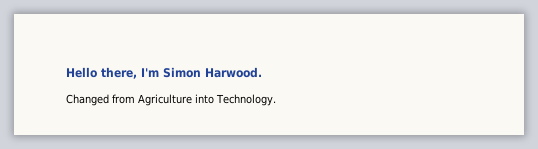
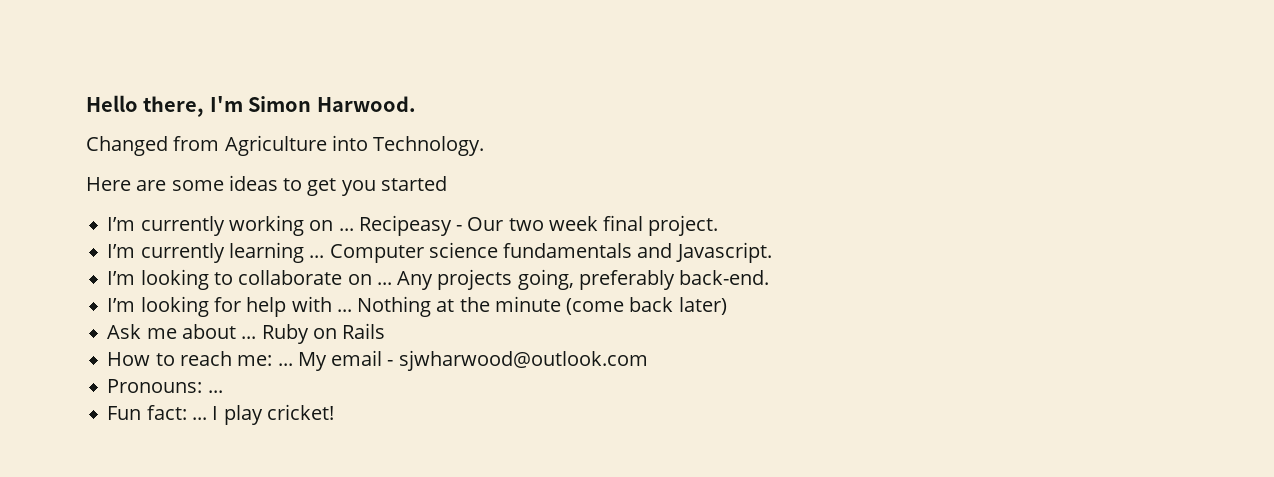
+ Here are some ideas to get you started
+ I’m currently working on ... Recipeasy - Our two week final project.
+ I’m currently learning ... Computer science fundamentals and Javascript.
+ I’m looking to collaborate on ... Any projects going, preferably back-end.
+ I’m looking for help with ... Nothing at the minute (come back later)
+ Ask me about ... Ruby on Rails
+ How to reach me: ... My email - sjwharwood@outlook.com
+ Pronouns: ...
+ Fun fact: ... I play cricket!

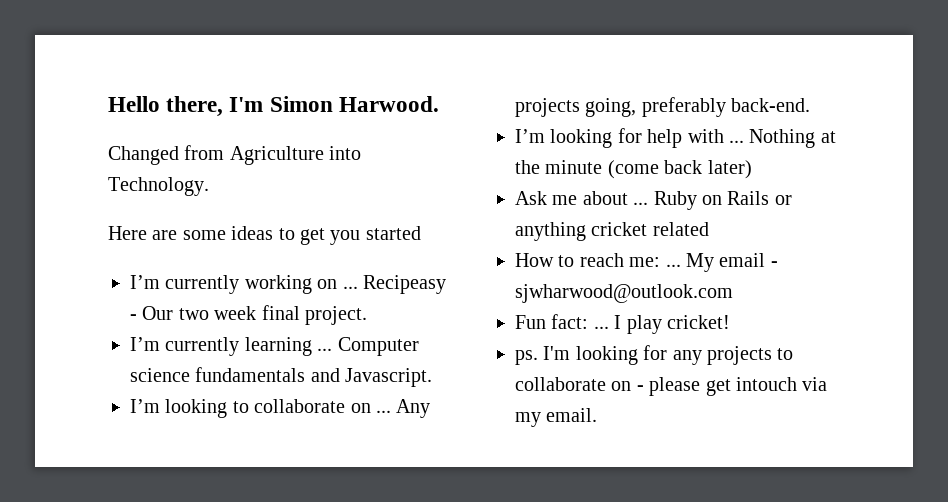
- Ruby on Rails
+ Ruby on Rails or anything cricket related
- Pronouns: ...
+ ps. I'm looking for any projects to collaborate on - please get intouch via my email.

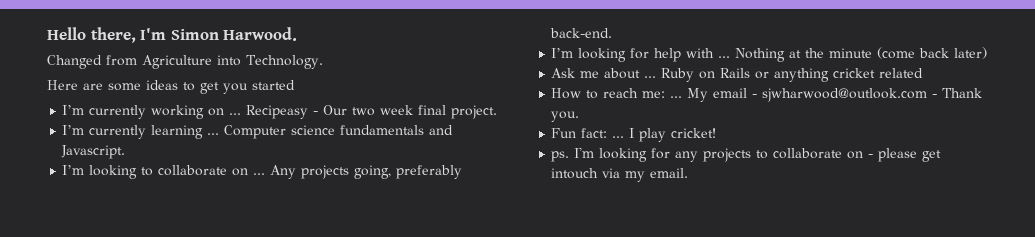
- My email - sjwharwood@outlook.com
+ My email - sjwharwood@outlook.com - Thank you.

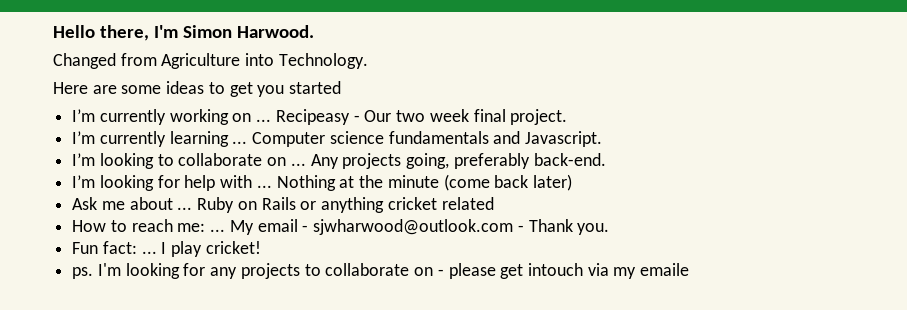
- I'm looking for any projects to collaborate on - please get intouch via my email.
+ I'm looking for any projects to collaborate on - please get intouch via my emaile

